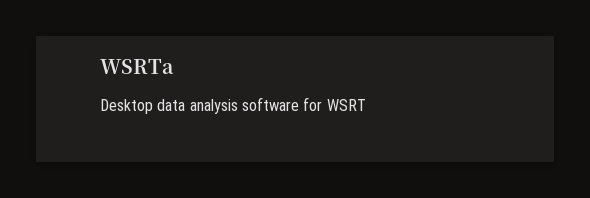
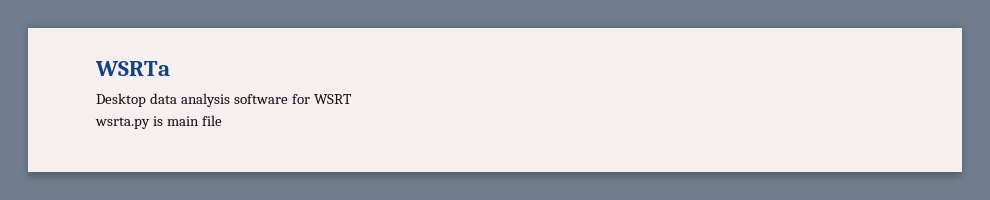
+ wsrta.py is main file

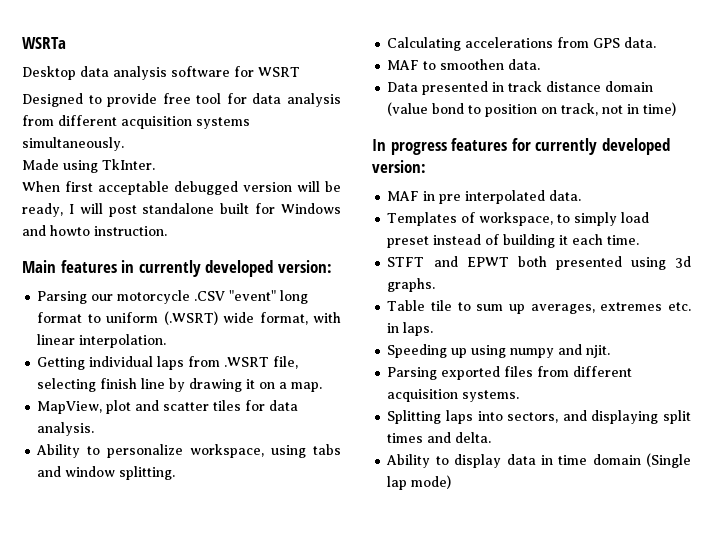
- wsrta.py is main file
+ Designed to provide free tool for data analysis from different acquisition systems simultaneously.
+ Made using TkInter.
+ When first acceptable debugged version will be ready, I will post standalone built for Windows and howto instruction.
+ Main features in currently developed version:
+ Parsing our motorcycle .CSV "event" long format to uniform (.WSRT) wide format, with linear interpolation.
+ Getting individual laps from .WSRT file, selecting finish line by drawing it on a map.
+ MapView, plot and scatter tiles for data analysis.
+ Ability to personalize workspace, using tabs and window splitting.
+ Calculating accelerations from GPS data.
+ MAF to smoothen data.
+ Data presented in track distance domain (value bond to position on track, not in time)
+ In progress features for currently developed version:
+ MAF in pre interpolated data.
+ Templates of workspace, to simply load preset instead of building it each time.
+ STFT and EPWT both presented using 3d graphs.
+ Table tile to sum up averages, extremes etc. in laps.
+ Speeding up using numpy and njit.
+ Parsing exported files from different acquisition systems.
+ Splitting laps into sectors, and displaying split times and delta.
+ Ability to display data in time domain (Single lap mode)

